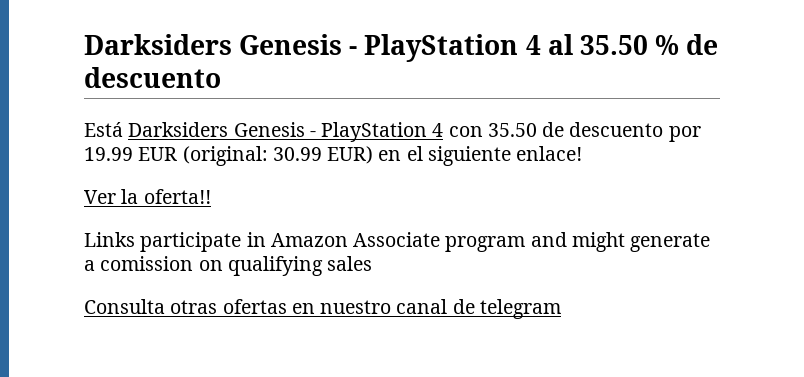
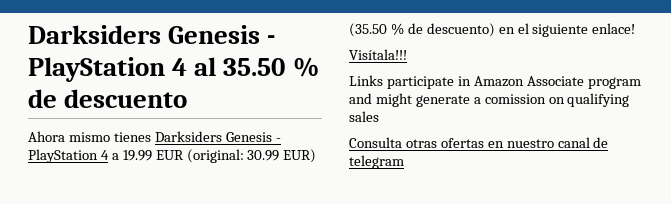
- Está Darksiders Genesis - PlayStation 4 con 35.50 de descuento por 19.99 EUR (original: 30.99 EUR) en el siguiente enlace!
+ Ahora mismo tienes Darksiders Genesis - PlayStation 4 a 19.99 EUR (original: 30.99 EUR) (35.50 % de descuento) en el siguiente enlace!
- Ver la oferta!!
+ Visítala!!!

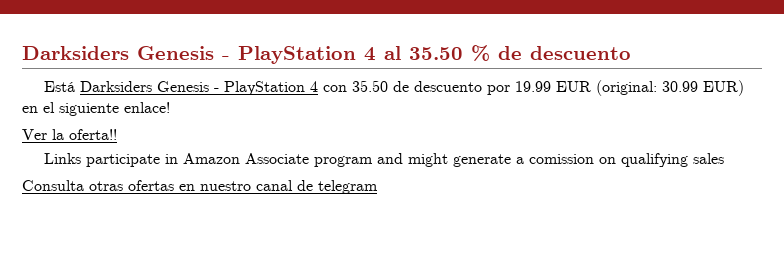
- Ahora mismo tienes Darksiders Genesis - PlayStation 4 a 19.99 EUR (original: 30.99 EUR) (35.50 % de descuento) en el siguiente enlace!
+ Está Darksiders Genesis - PlayStation 4 con 35.50 de descuento por 19.99 EUR (original: 30.99 EUR) en el siguiente enlace!
- Visítala!!!
+ Ver la oferta!!

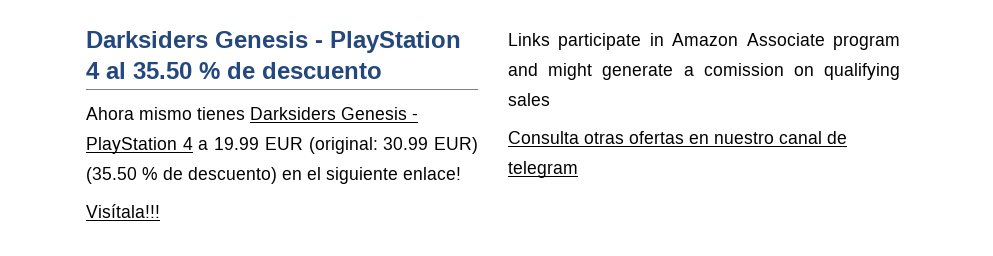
- Está Darksiders Genesis - PlayStation 4 con 35.50 de descuento por 19.99 EUR (original: 30.99 EUR) en el siguiente enlace!
+ Ahora mismo tienes Darksiders Genesis - PlayStation 4 a 19.99 EUR (original: 30.99 EUR) (35.50 % de descuento) en el siguiente enlace!
- Ver la oferta!!
+ Visítala!!!

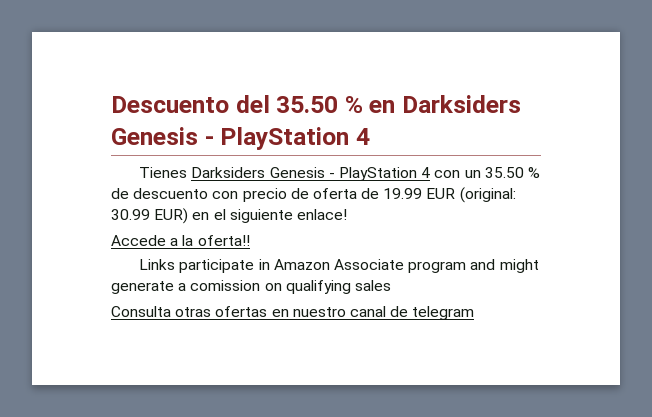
- Darksiders Genesis - PlayStation 4 al 35.50 % de descuento
- Ahora mismo tienes Darksiders Genesis - PlayStation 4 a 19.99 EUR (original: 30.99 EUR) (35.50 % de descuento) en el siguiente enlace!
+ Descuento del 35.50 % en Darksiders Genesis - PlayStation 4
+ Tienes Darksiders Genesis - PlayStation 4 con un 35.50 % de descuento con precio de oferta de 19.99 EUR (original: 30.99 EUR) en el siguiente enlace!
- Visítala!!!
+ Accede a la oferta!!

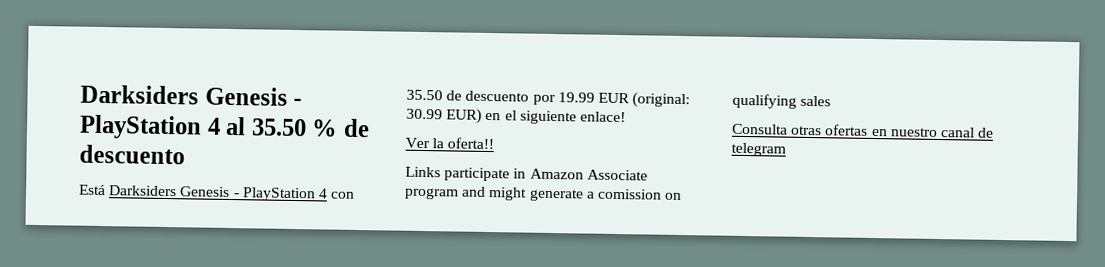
- Descuento del 35.50 % en Darksiders Genesis - PlayStation 4
- Tienes Darksiders Genesis - PlayStation 4 con un 35.50 % de descuento con precio de oferta de 19.99 EUR (original: 30.99 EUR) en el siguiente enlace!
+ Darksiders Genesis - PlayStation 4 al 35.50 % de descuento
+ Está Darksiders Genesis - PlayStation 4 con 35.50 de descuento por 19.99 EUR (original: 30.99 EUR) en el siguiente enlace!
- Accede a la oferta!!
+ Ver la oferta!!

